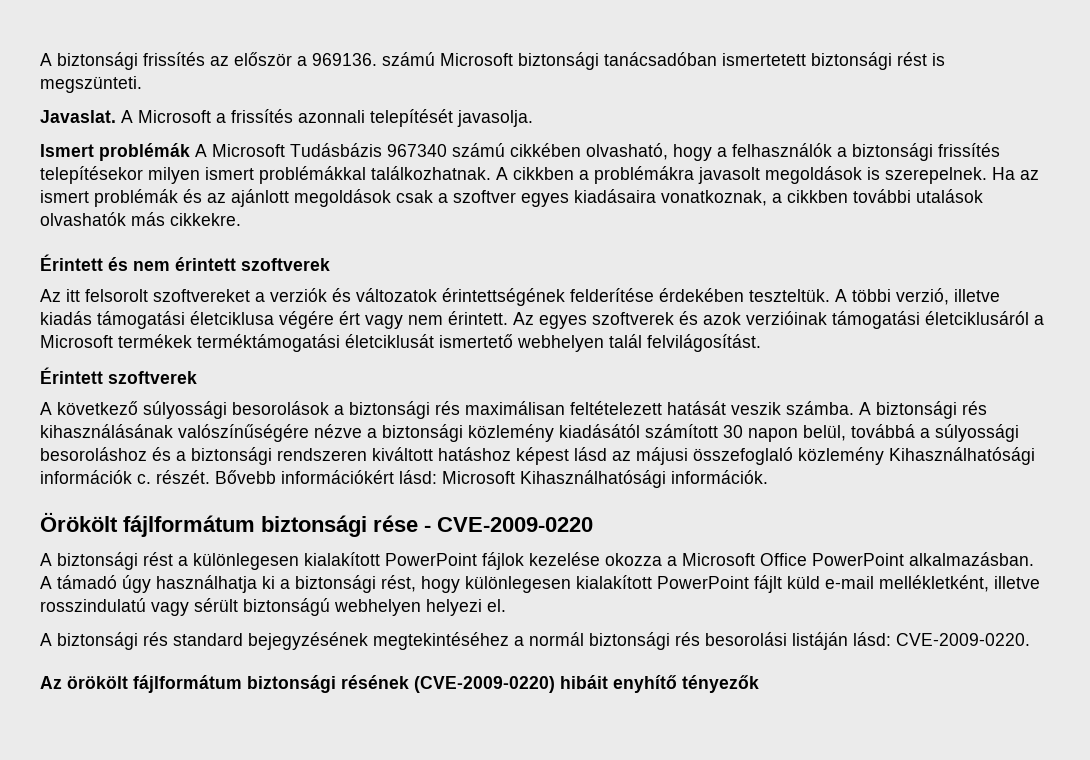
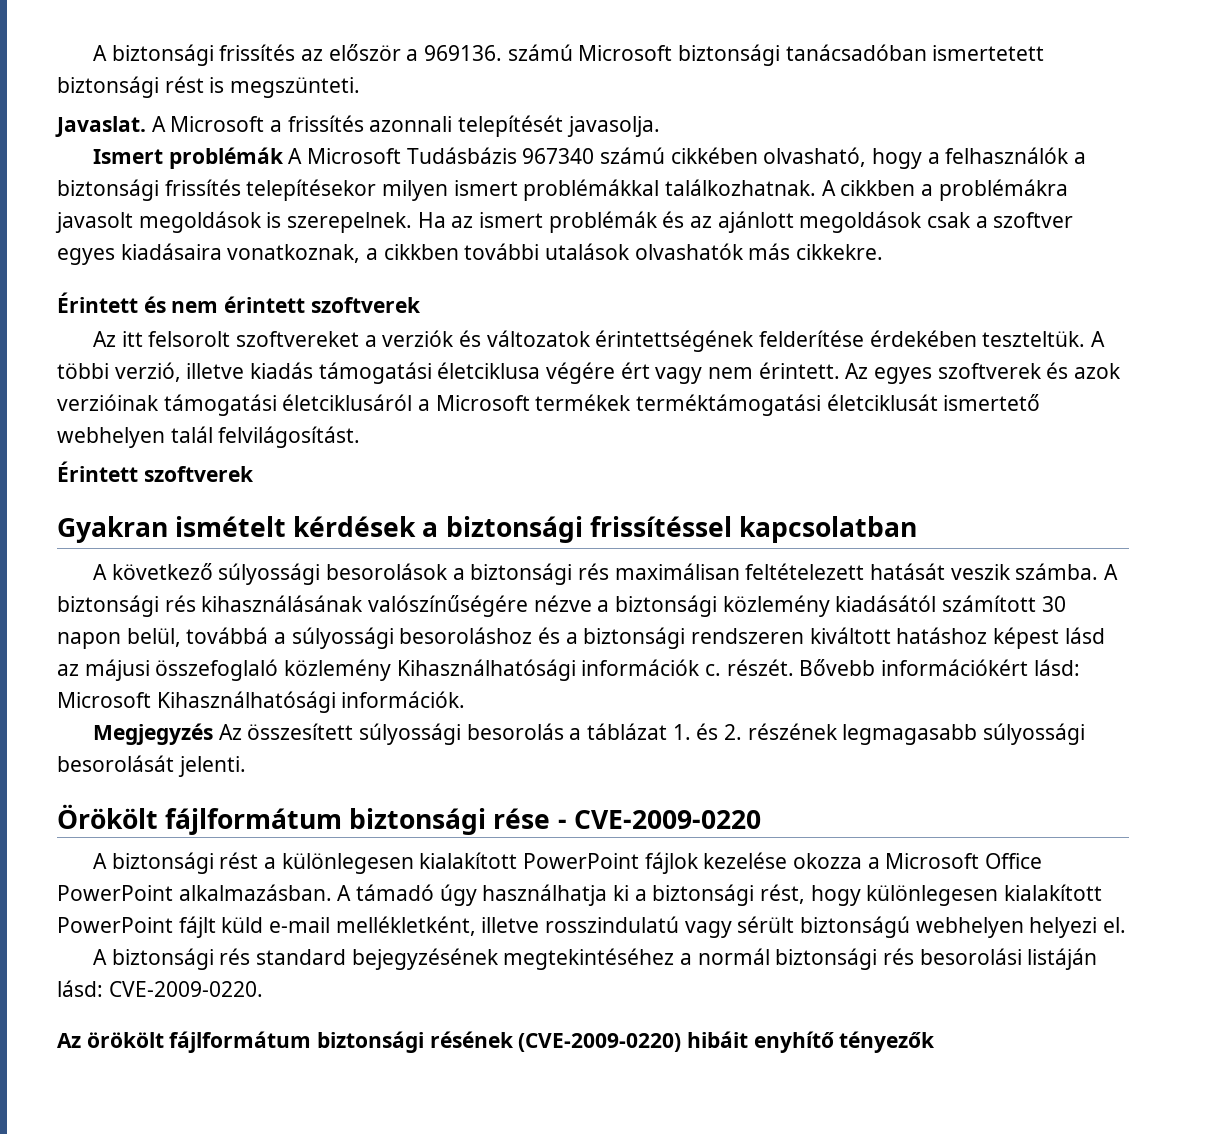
+ Gyakran ismételt kérdések a biztonsági frissítéssel kapcsolatban
+ Megjegyzés Az összesített súlyossági besorolás a táblázat 1. és 2. részének legmagasabb súlyossági besorolását jelenti.

